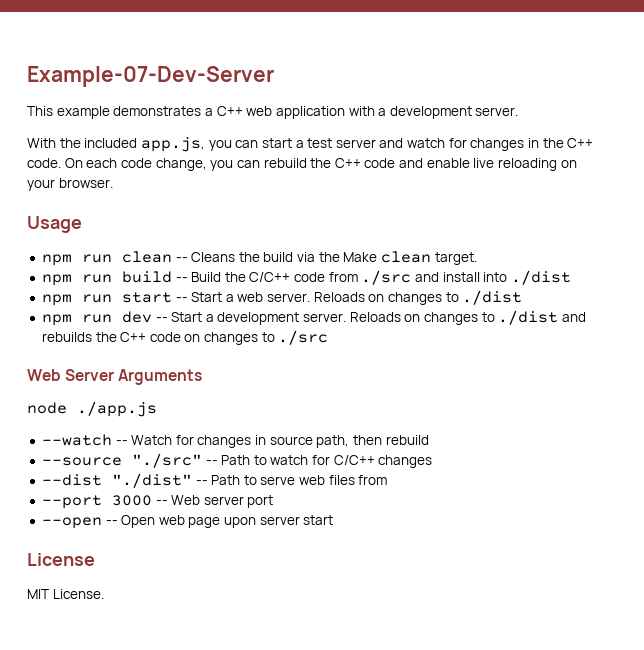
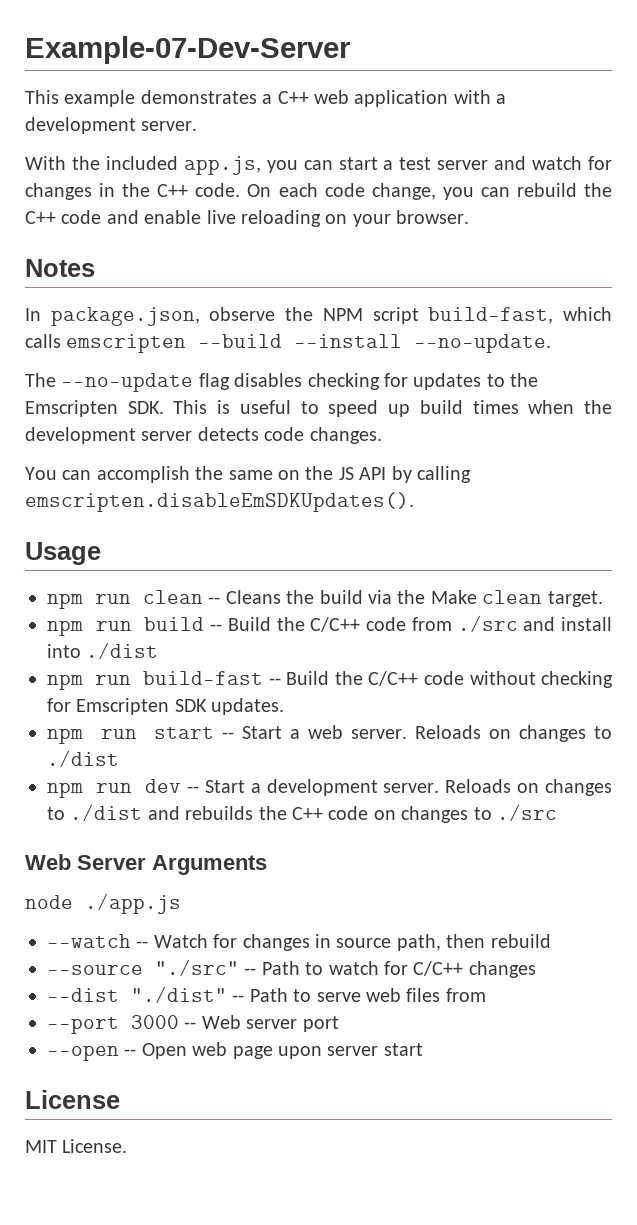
+ Notes
+ In package.json, observe the NPM script build-fast, which calls emscripten --build --install --no-update.
+ The --no-update flag disables checking for updates to the Emscripten SDK. This is useful to speed up build times when the development server detects code changes.
+ You can accomplish the same on the JS API by calling emscripten.disableEmSDKUpdates().
+ npm run build-fast -- Build the C/C++ code without checking for Emscripten SDK updates.

